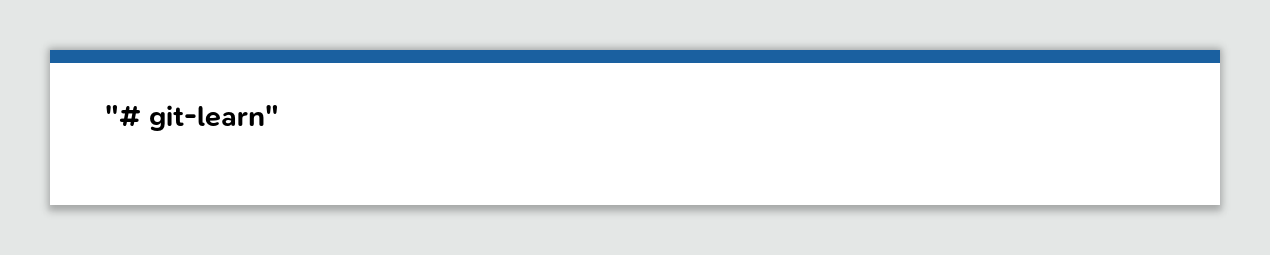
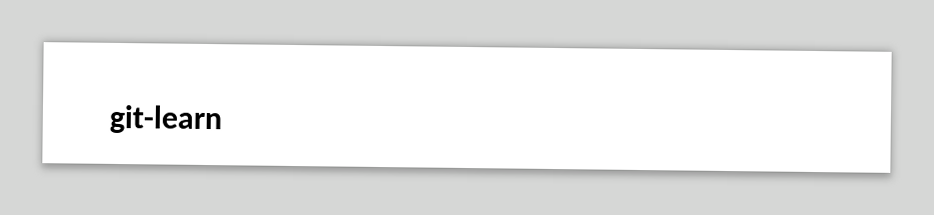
- "# git-learn"
+ git-learn

